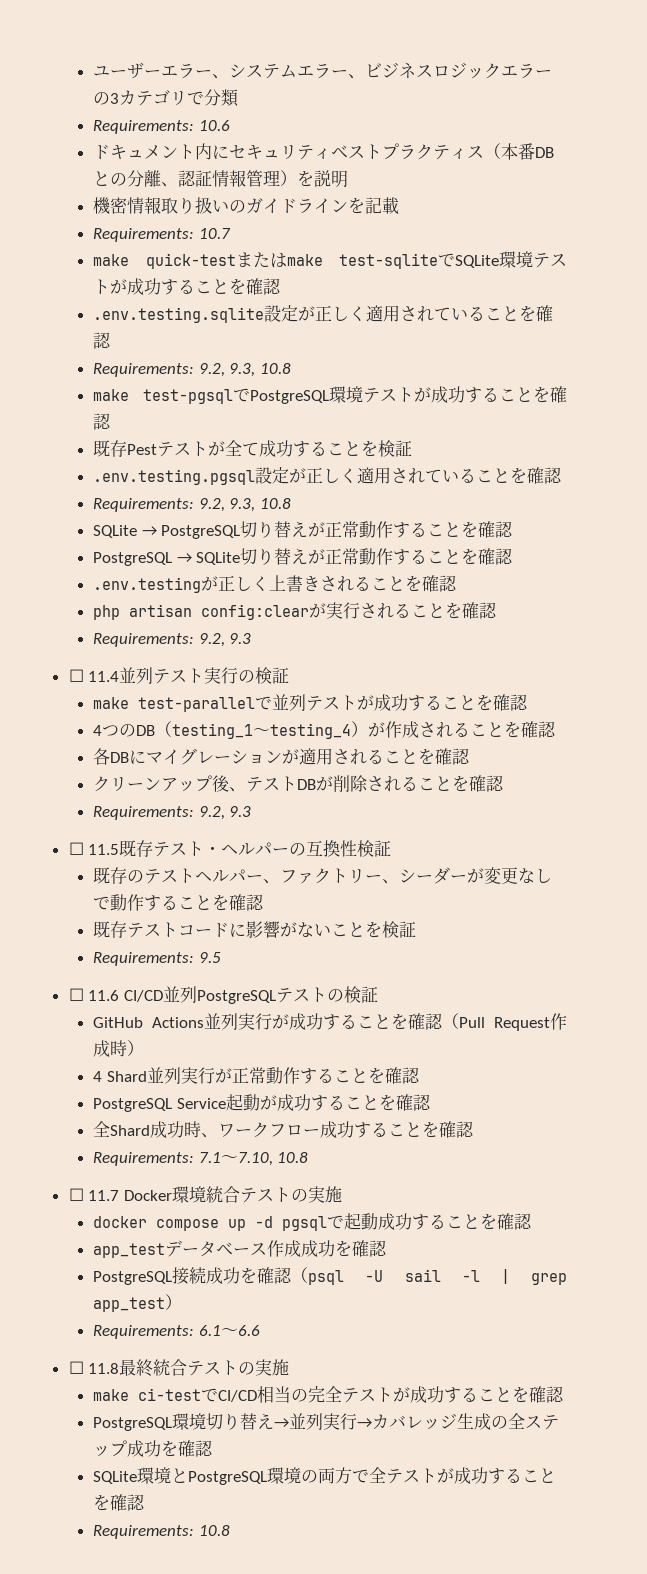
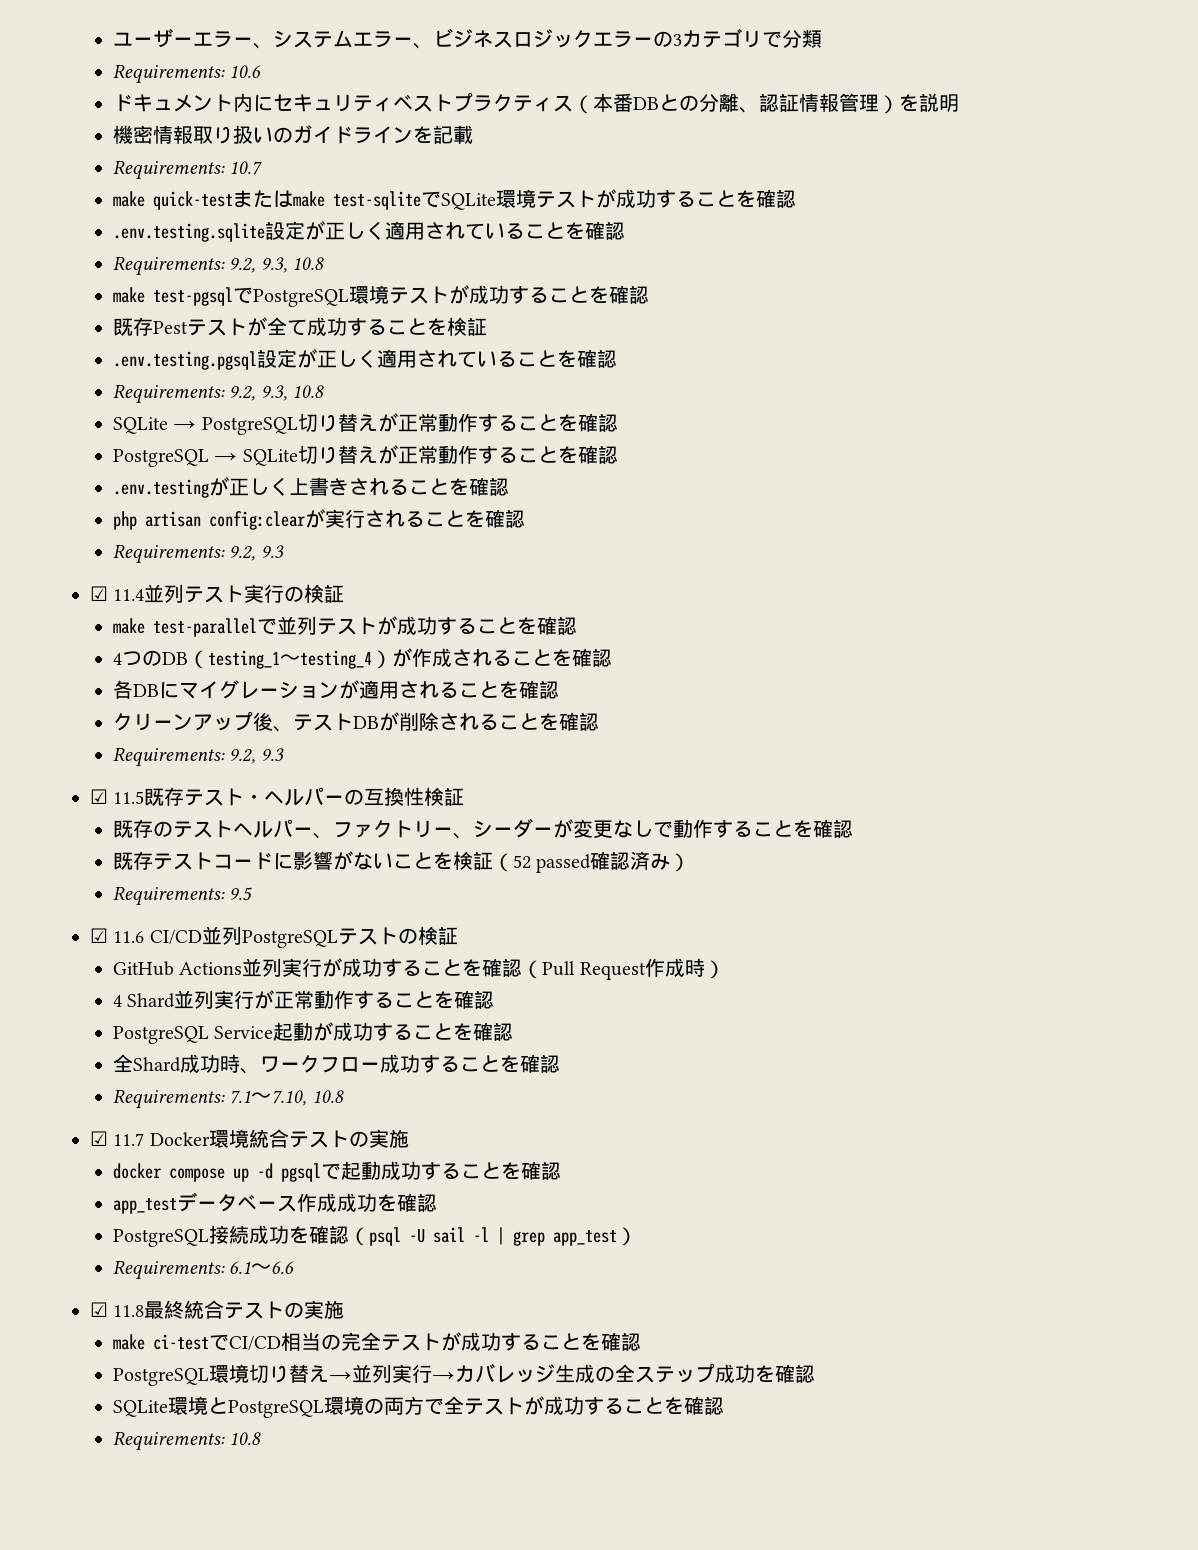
- ☐ 11.4並列テスト実行の検証
+ ☑ 11.4並列テスト実行の検証
- ☐ 11.5既存テスト・ヘルパーの互換性検証
+ ☑ 11.5既存テスト・ヘルパーの互換性検証
- 既存テストコードに影響がないことを検証
+ 既存テストコードに影響がないことを検証（52 passed確認済み）
- ☐ 11.6 CI/CD並列PostgreSQLテストの検証
+ ☑ 11.6 CI/CD並列PostgreSQLテストの検証
- ☐ 11.7 Docker環境統合テストの実施
+ ☑ 11.7 Docker環境統合テストの実施
- ☐ 11.8最終統合テストの実施
+ ☑ 11.8最終統合テストの実施

